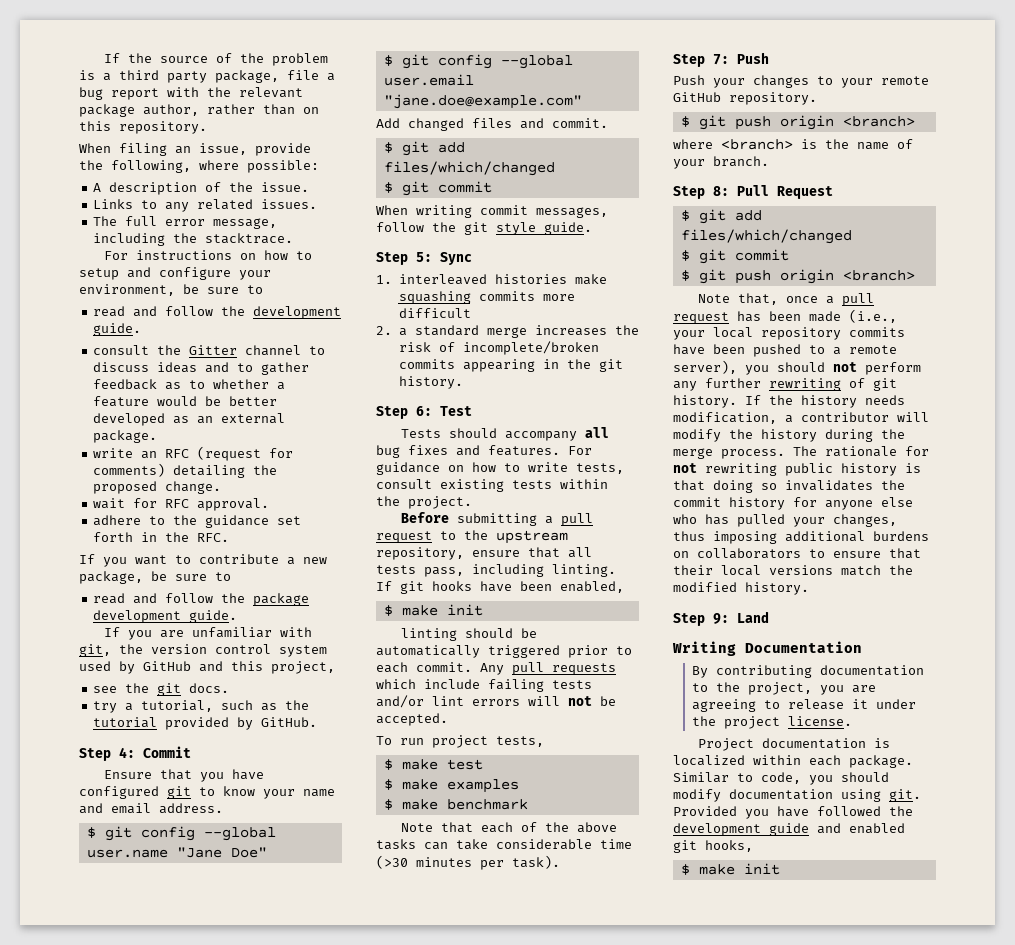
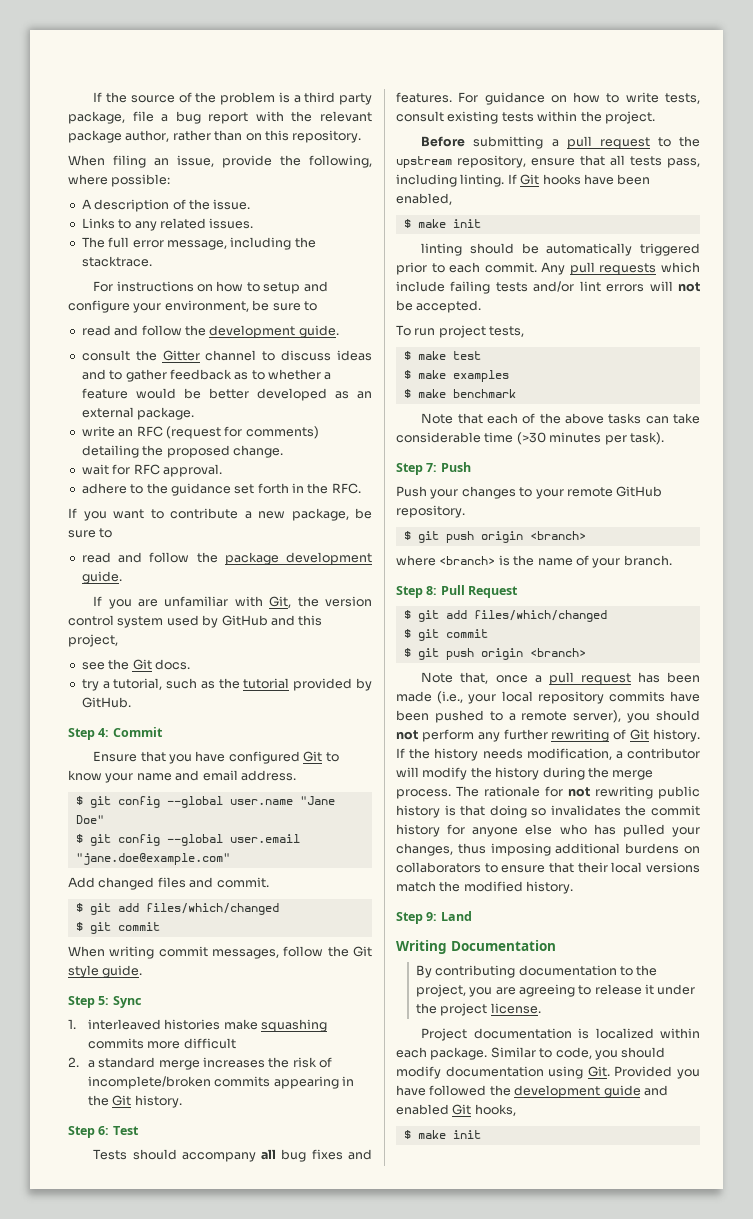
- If you are unfamiliar with git, the version control system used by GitHub and this project,
+ If you are unfamiliar with Git, the version control system used by GitHub and this project,
- see the git docs.
+ see the Git docs.
- Ensure that you have configured git to know your name and email address.
+ Ensure that you have configured Git to know your name and email address.
- When writing commit messages, follow the git style guide.
+ When writing commit messages, follow the Git style guide.
- 2. a standard merge increases the risk of incomplete/broken commits appearing in the git history.
+ 2. a standard merge increases the risk of incomplete/broken commits appearing in the Git history.
- If git hooks have been enabled,
+ If Git hooks have been enabled,
- Note that, once a pull request has been made (i.e., your local repository commits have been pushed to a remote server), you should not perform any further rewriting of git history.
+ Note that, once a pull request has been made (i.e., your local repository commits have been pushed to a remote server), you should not perform any further rewriting of Git history.
- Similar to code, you should modify documentation using git. Provided you have followed the development guide and enabled git hooks,
+ Similar to code, you should modify documentation using Git. Provided you have followed the development guide and enabled Git hooks,

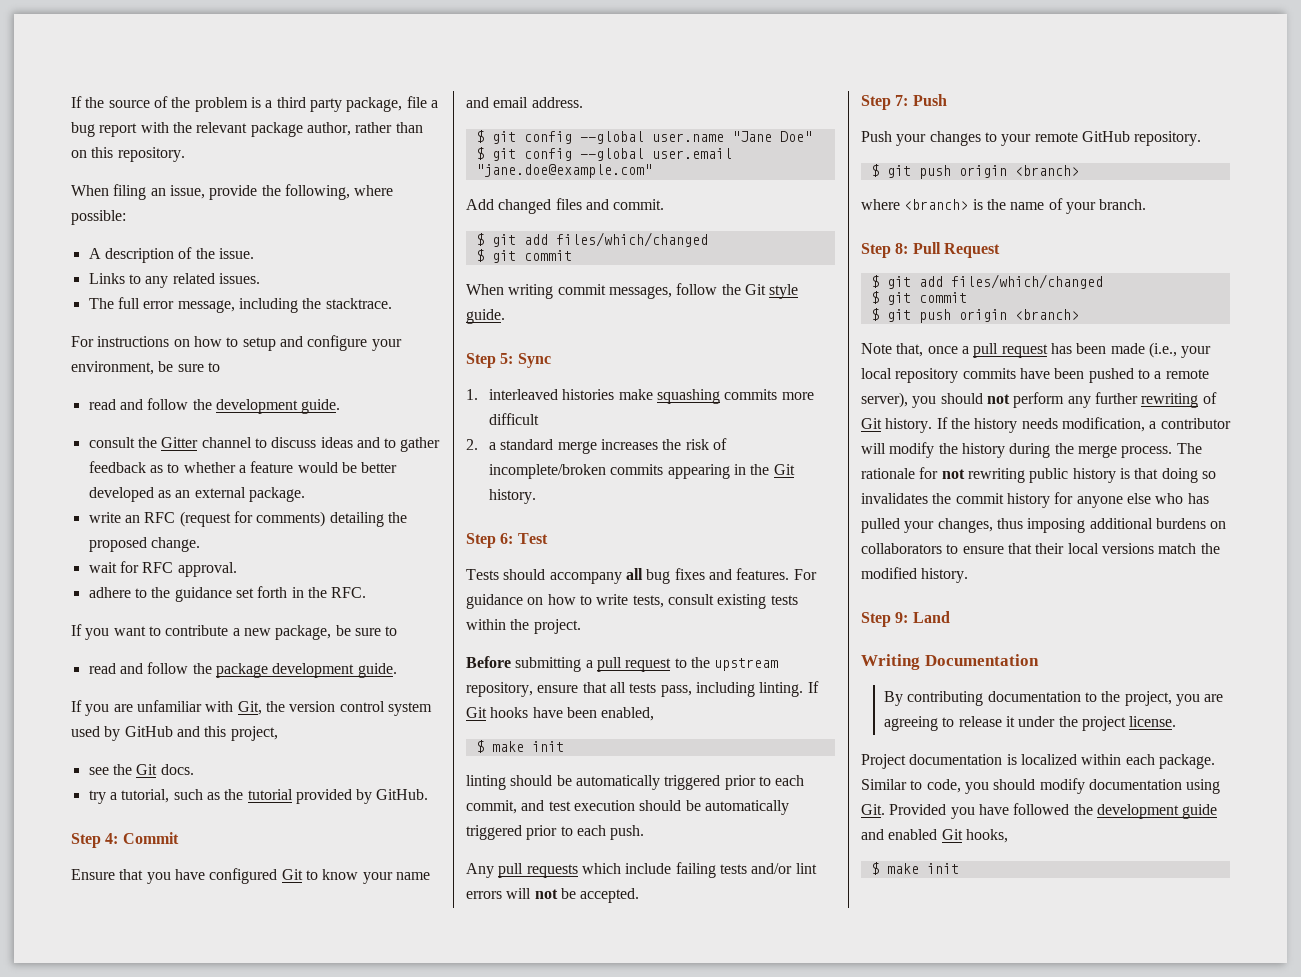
- linting should be automatically triggered prior to each commit. Any pull requests which include failing tests and/or lint errors will not be accepted.
+ linting should be automatically triggered prior to each commit, and test execution should be automatically triggered prior to each push.
+ Any pull requests which include failing tests and/or lint errors will not be accepted.
- To run project tests,
- $ make test
- $ make examples
- $ make benchmark
- Note that each of the above tasks can take considerable time (>30 minutes per task).

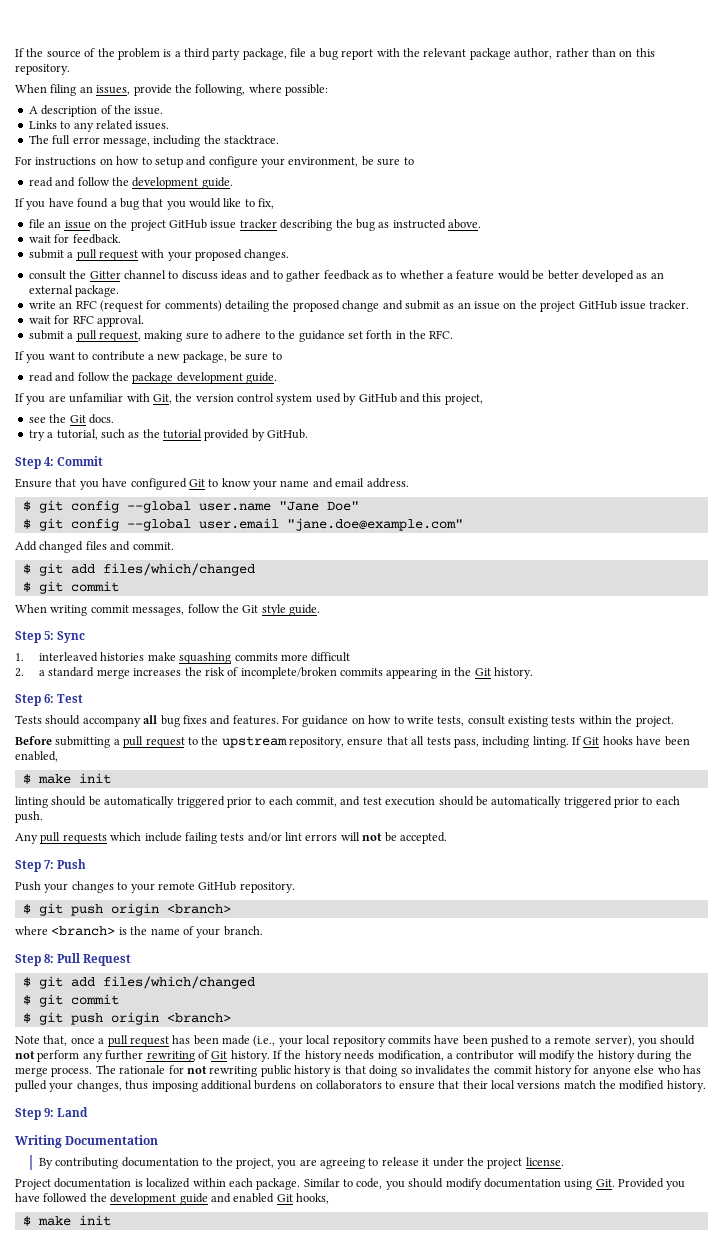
- When filing an issue, provide the following, where possible:
+ When filing an issues, provide the following, where possible:
+ If you have found a bug that you would like to fix,
+ file an issue on the project GitHub issue tracker describing the bug as instructed above.
+ wait for feedback.
+ submit a pull request with your proposed changes.
- write an RFC (request for comments) detailing the proposed change.
+ write an RFC (request for comments) detailing the proposed change and submit as an issue on the project GitHub issue tracker.
  wait for RFC approval.
- adhere to the guidance set forth in the RFC.
+ submit a pull request, making sure to adhere to the guidance set forth in the RFC.

